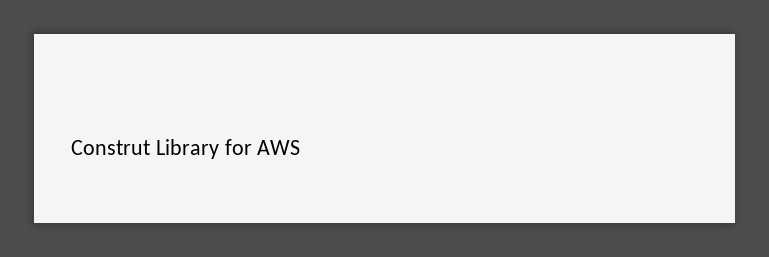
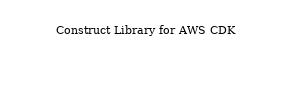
- Construt Library for AWS
+ Construct Library for AWS CDK

